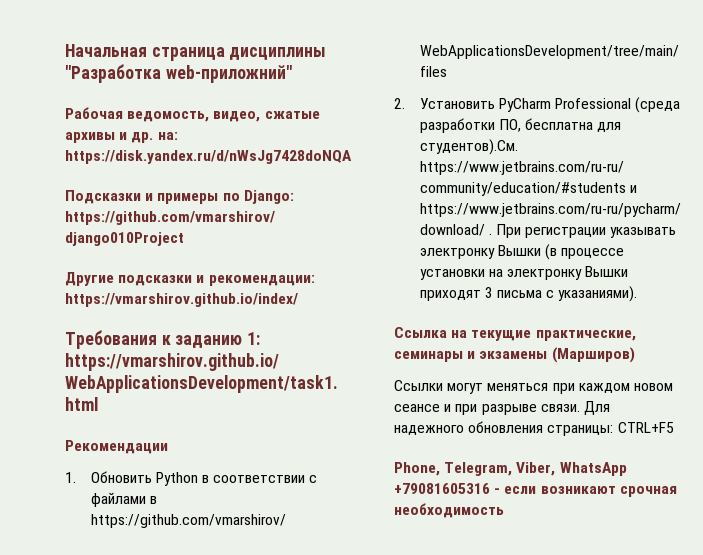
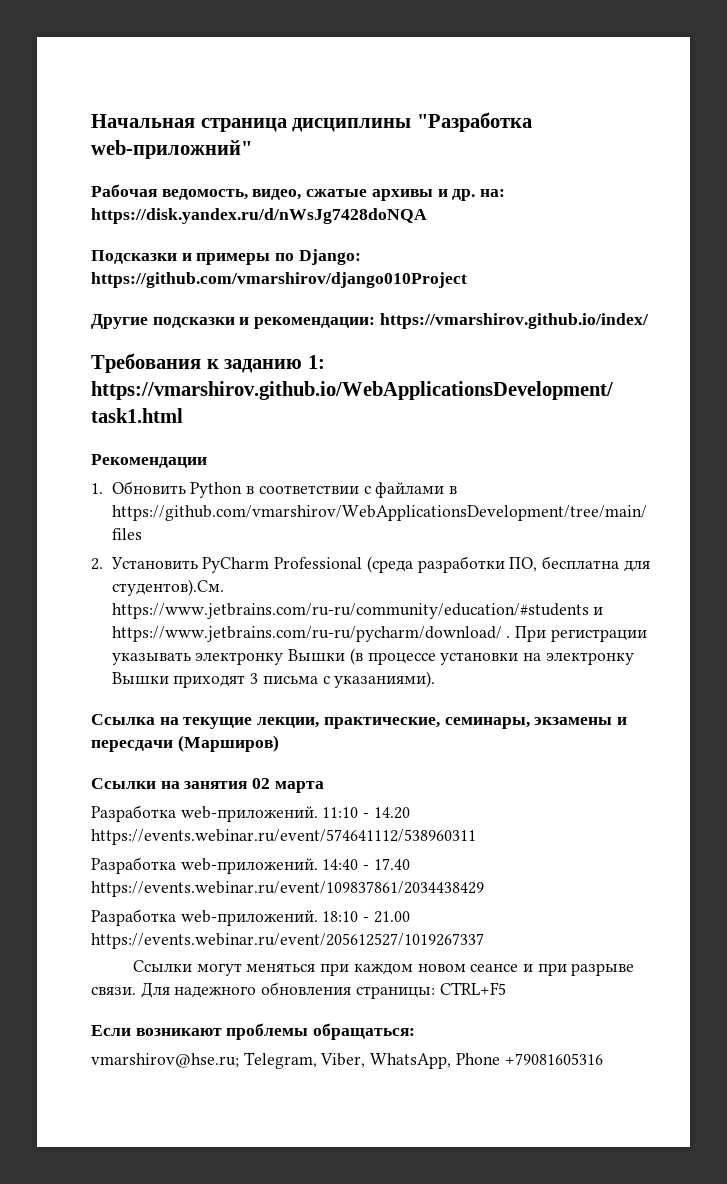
- Ссылка на текущие практические, семинары и экзамены (Марширов)
+ Ссылка на текущие лекции, практические, семинары, экзамены и пересдачи (Марширов)
+ Cсылки на занятия 02 марта
+ Разработка web-приложений. 11:10 - 14.20 https://events.webinar.ru/event/574641112/538960311
+ Разработка web-приложений. 14:40 - 17.40 https://events.webinar.ru/event/109837861/2034438429
+ Разработка web-приложений. 18:10 - 21.00 https://events.webinar.ru/event/205612527/1019267337
- Phone, Telegram, Viber, WhatsApp +79081605316 - если возникают срочная необходимость
+ Если возникают проблемы обращаться:
+ vmarshirov@hse.ru; Telegram, Viber, WhatsApp, Phone +79081605316

